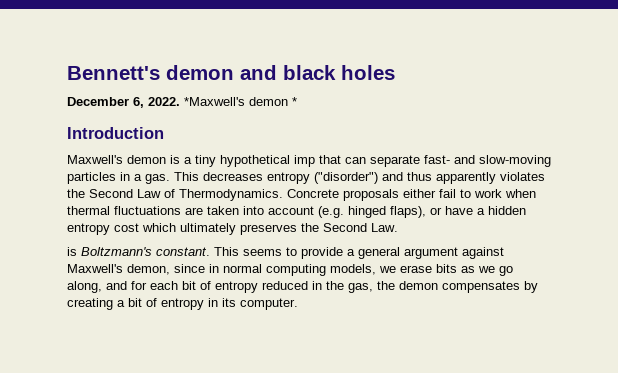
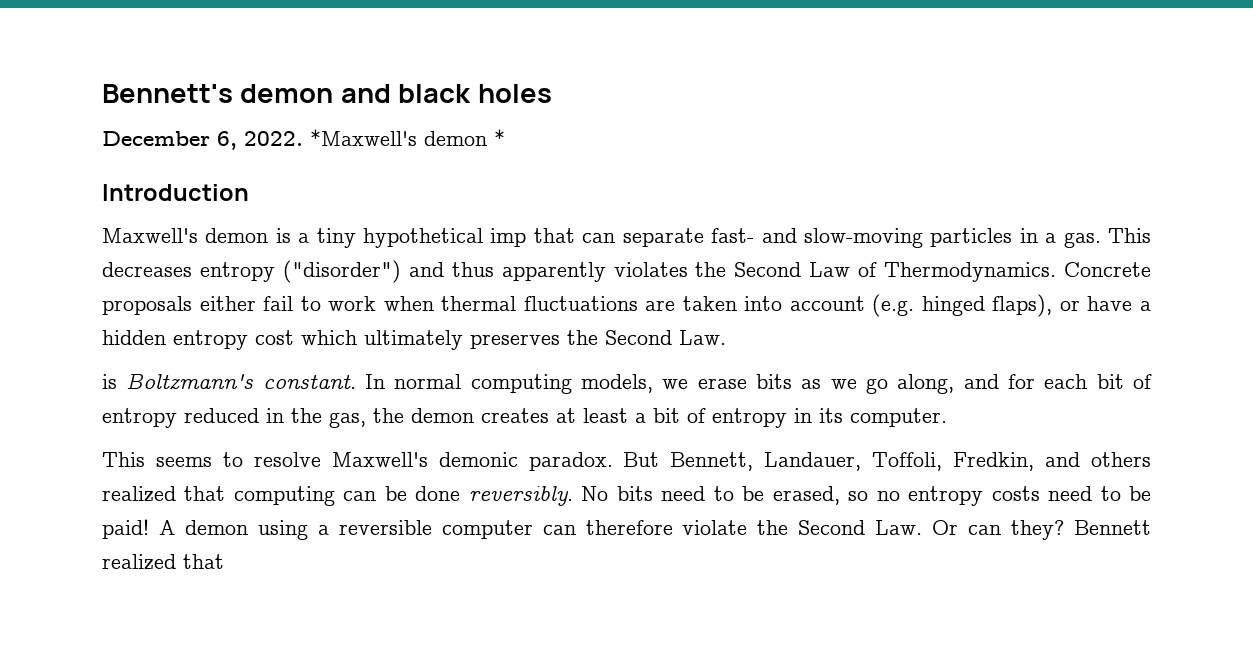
- This seems to provide a general argument against Maxwell's demon, since in normal computing models, we erase bits as we go along, and for each bit of entropy reduced in the gas, the demon compensates by creating a bit of entropy in its computer.
+ In normal computing models, we erase bits as we go along, and for each bit of entropy reduced in the gas, the demon creates at least a bit of entropy in its computer.
+ This seems to resolve Maxwell's demonic paradox. But Bennett, Landauer, Toffoli, Fredkin, and others realized that computing can be done reversibly. No bits need to be erased, so no entropy costs need to be paid! A demon using a reversible computer can therefore violate the Second Law. Or can they? Bennett realized that

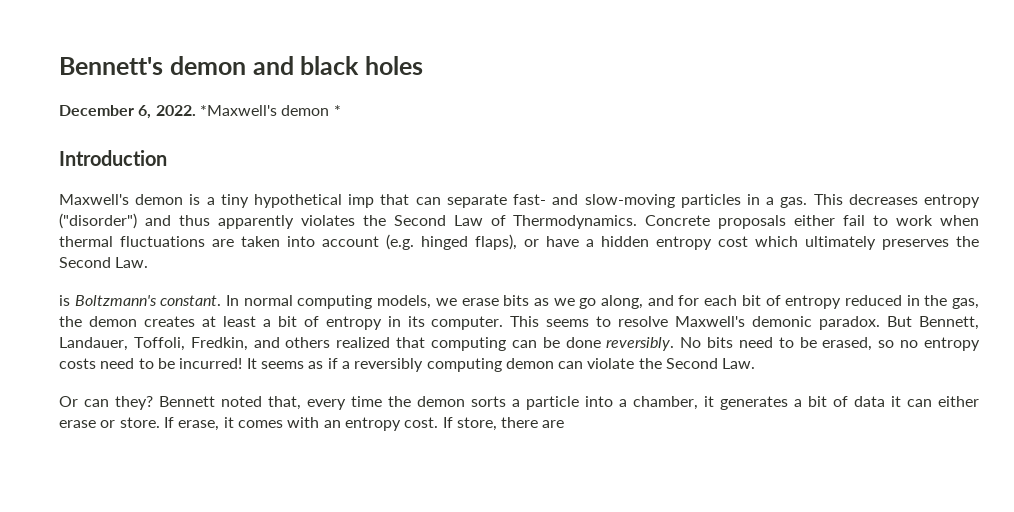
- In normal computing models, we erase bits as we go along, and for each bit of entropy reduced in the gas, the demon creates at least a bit of entropy in its computer.
- This seems to resolve Maxwell's demonic paradox.
+ In normal computing models, we erase bits as we go along, and for each bit of entropy reduced in the gas, the demon creates at least a bit of entropy in its computer. This seems to resolve Maxwell's demonic paradox.
- No bits need to be erased, so no entropy costs need to be paid! A demon using a reversible computer can therefore violate the Second Law. Or can they?
+ No bits need to be erased, so no entropy costs need to be incurred! It seems as if a reversibly computing demon can violate the Second Law.
+ Or can they?
- Bennett realized that
+ Bennett noted that, every time the demon sorts a particle into a chamber, it generates a bit of data it can either erase or store. If erase, it comes with an entropy cost. If store, there are

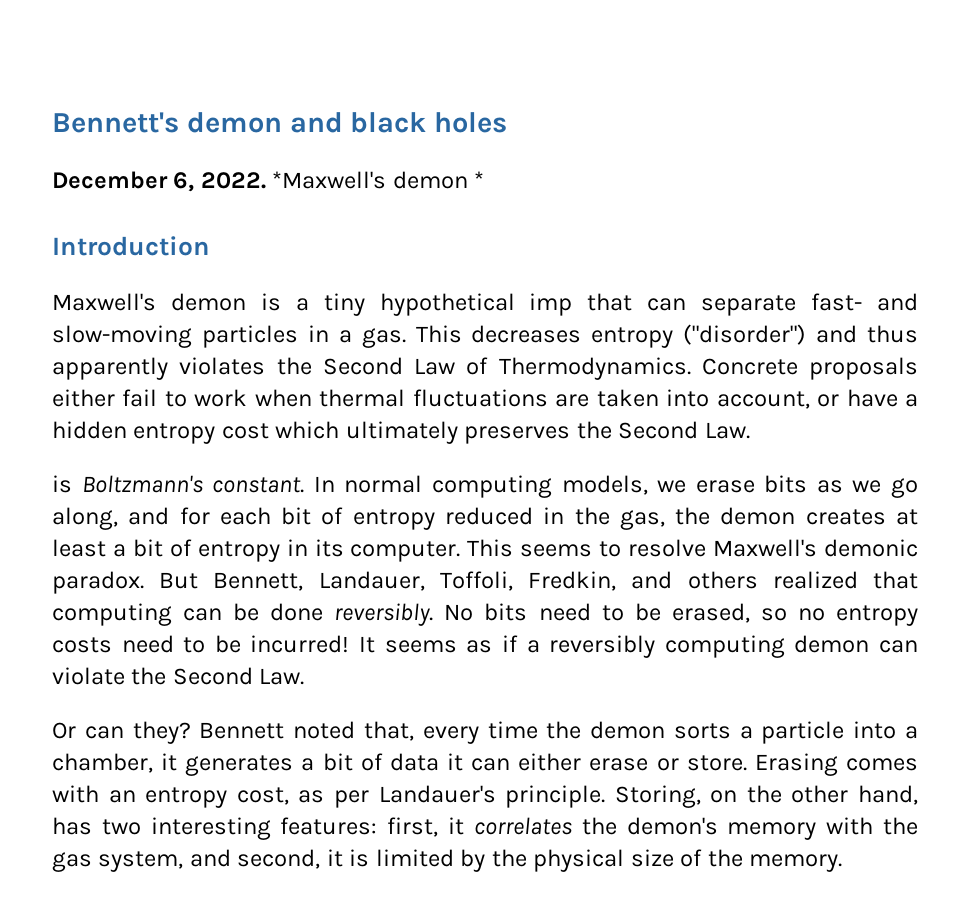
- Concrete proposals either fail to work when thermal fluctuations are taken into account (e.g. hinged flaps), or have a hidden entropy cost which ultimately preserves the Second Law.
+ Concrete proposals either fail to work when thermal fluctuations are taken into account, or have a hidden entropy cost which ultimately preserves the Second Law.
- If erase, it comes with an entropy cost. If store, there are
+ Erasing comes with an entropy cost, as per Landauer's principle. Storing, on the other hand, has two interesting features: first, it correlates the demon's memory with the gas system, and second, it is limited by the physical size of the memory.

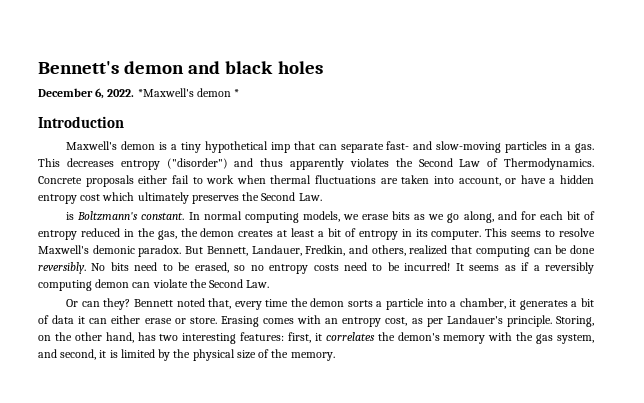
- But Bennett, Landauer, Toffoli, Fredkin, and others realized that computing can be done reversibly.
+ But Bennett, Landauer, Fredkin, and others, realized that computing can be done reversibly.

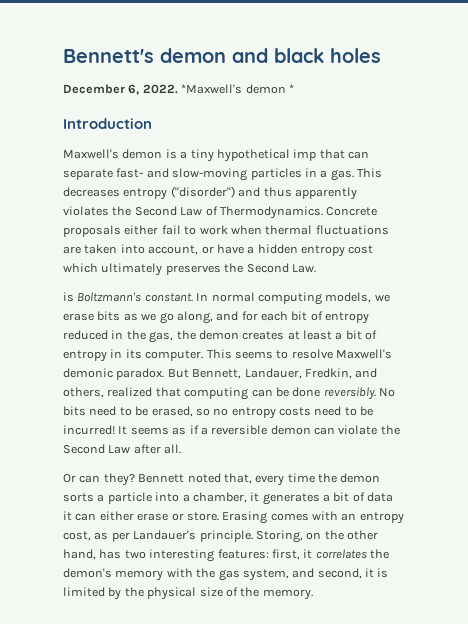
- It seems as if a reversibly computing demon can violate the Second Law.
+ It seems as if a reversible demon can violate the Second Law after all.

